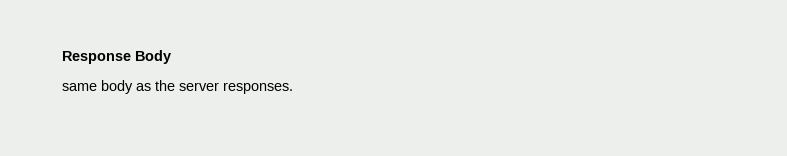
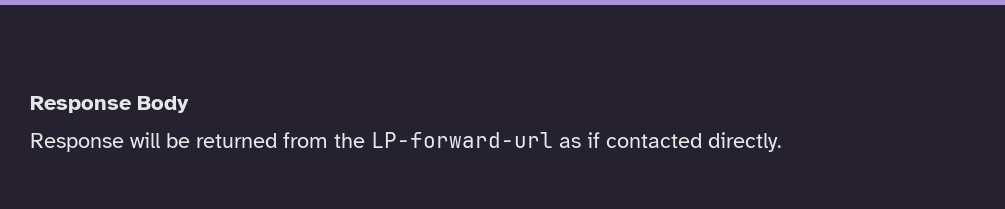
- same body as the server responses.
+ Response will be returned from the LP-forward-url as if contacted directly.

